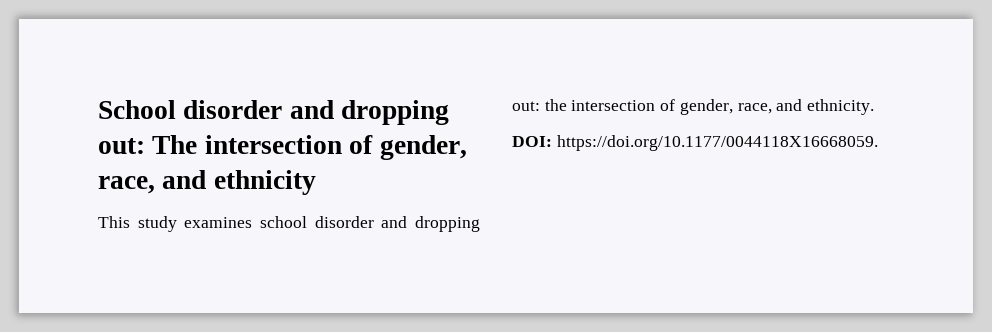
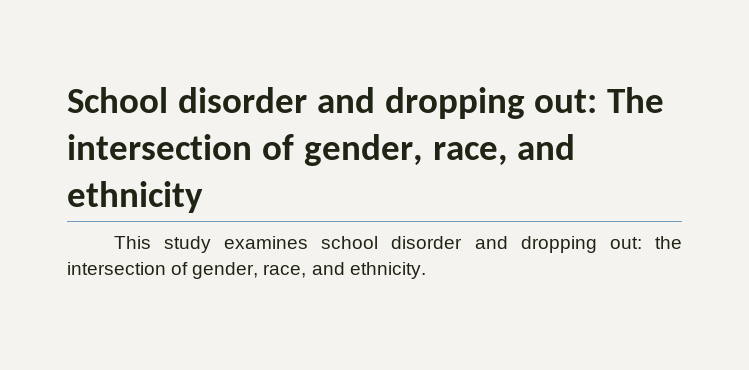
- DOI: https://doi.org/10.1177/0044118X16668059.

